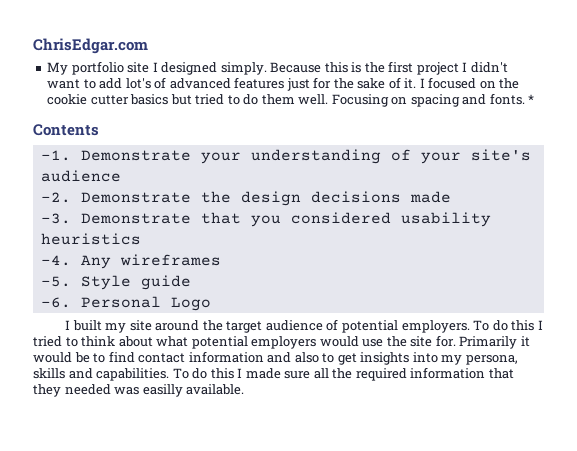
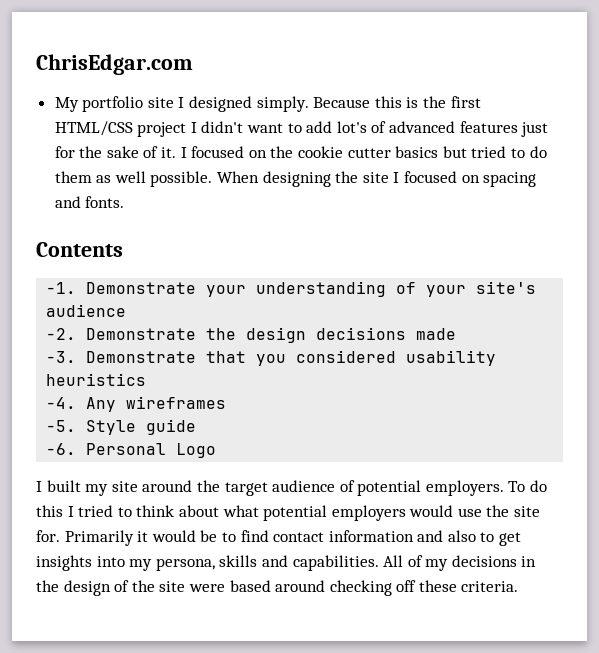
- Because this is the first project I didn't want to add lot's of advanced features just for the sake of it.
+ Because this is the first HTML/CSS project I didn't want to add lot's of advanced features just for the sake of it.
- I focused on the cookie cutter basics but tried to do them well. Focusing on spacing and fonts. *
+ I focused on the cookie cutter basics but tried to do them as well possible. When designing the site I focused on spacing and fonts.
- To do this I made sure all the required information that they needed was easilly available.
+ All of my decisions in the design of the site were based around checking off these criteria.

